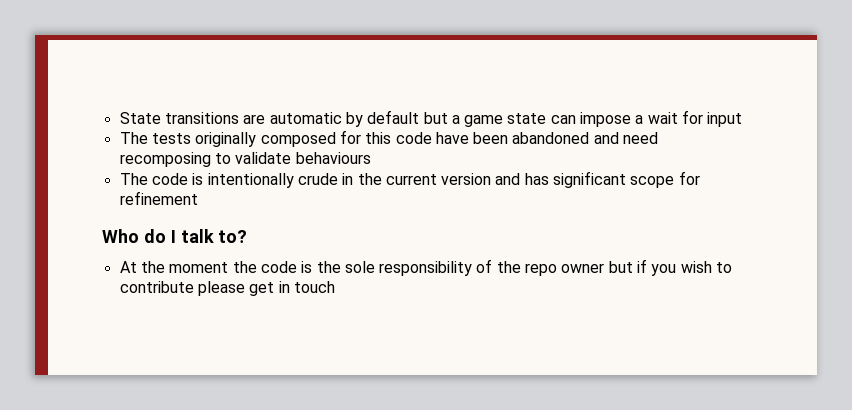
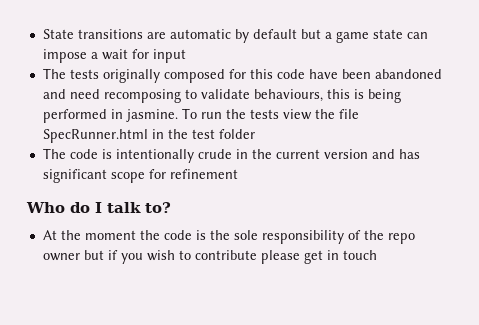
- The tests originally composed for this code have been abandoned and need recomposing to validate behaviours
+ The tests originally composed for this code have been abandoned and need recomposing to validate behaviours, this is being performed in jasmine. To run the tests view the file SpecRunner.html in the test folder

